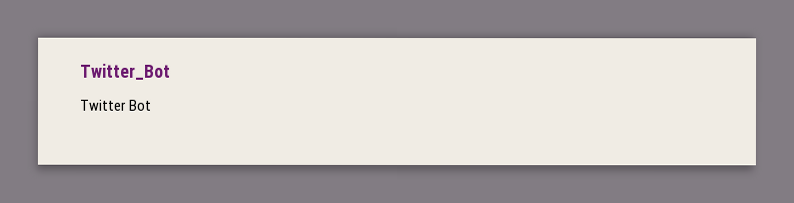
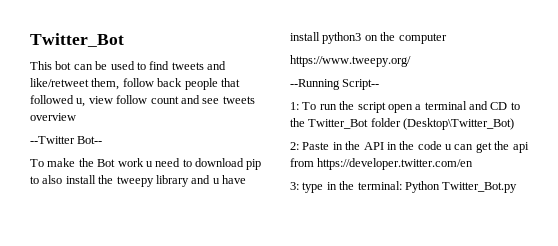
- Twitter Bot
+ This bot can be used to find tweets and like/retweet them, follow back people that followed u, view follow count and see tweets overview
+ --Twitter Bot--
+ To make the Bot work u need to download pip to also install the tweepy library and u have install python3 on the computer
+ https://www.tweepy.org/
+ --Running Script--
+ 1: To run the script open a terminal and CD to the Twitter_Bot folder (Desktop\Twitter_Bot)
+ 2: Paste in the API in the code u can get the api from https://developer.twitter.com/en
+ 3: type in the terminal: Python Twitter_Bot.py

